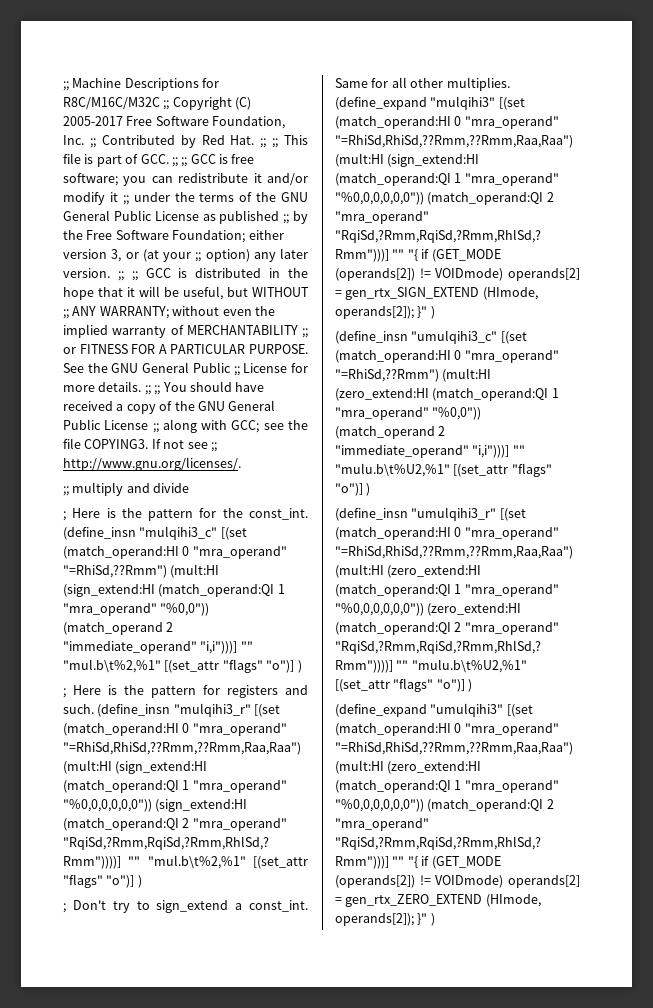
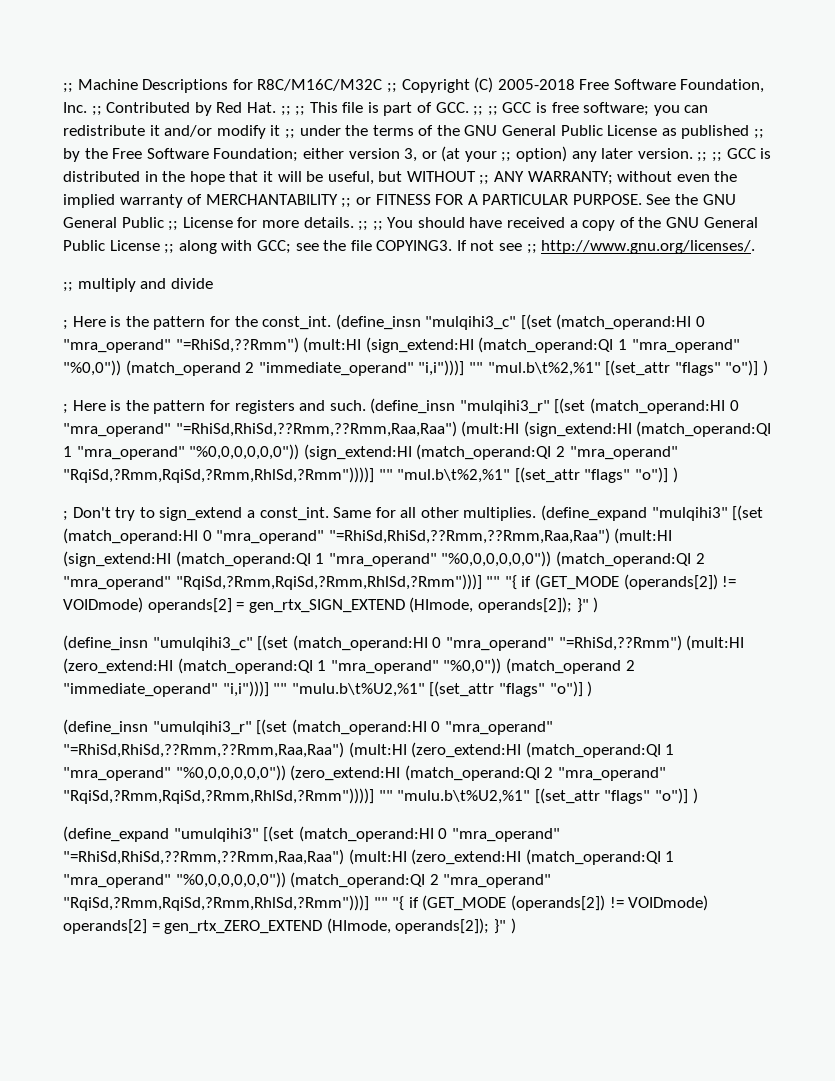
- Copyright (C) 2005-2017 Free Software Foundation, Inc. ;;
+ Copyright (C) 2005-2018 Free Software Foundation, Inc. ;;

